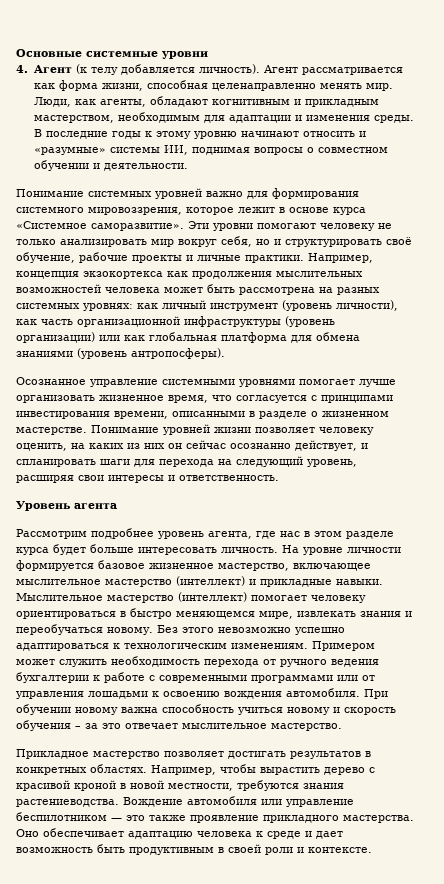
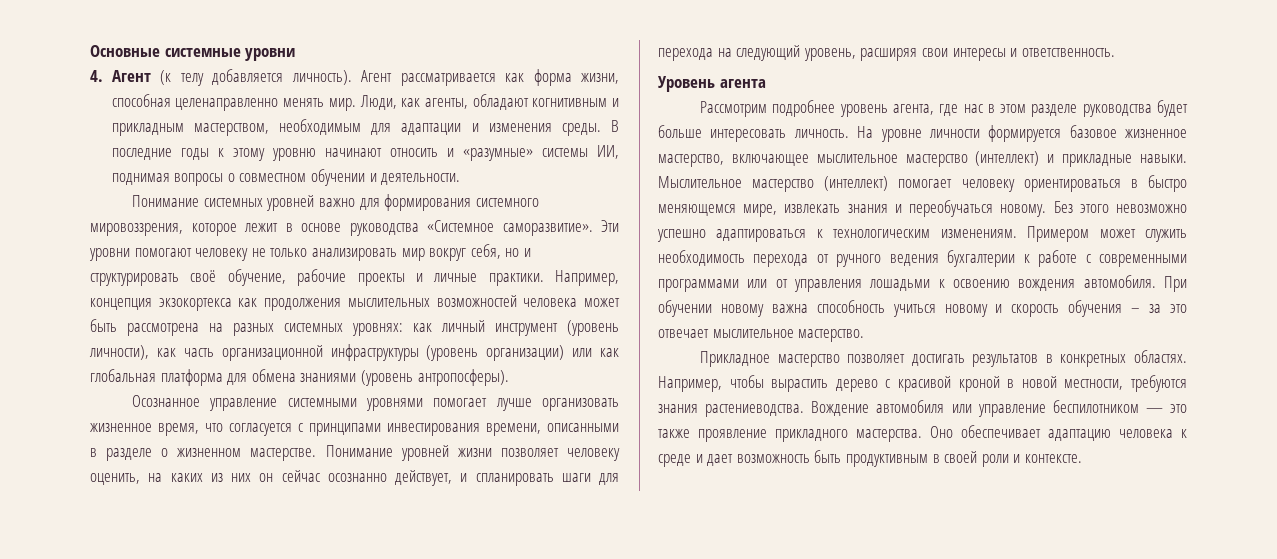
- Понимание системных уровней важно для формирования системного мировоззрения, которое лежит в основе курса «Системное саморазвитие».
+ Понимание системных уровней важно для формирования системного мировоззрения, которое лежит в основе руководства «Системное саморазвитие».
- Рассмотрим подробнее уровень агента, где нас в этом разделе курса будет больше интересовать личность.
+ Рассмотрим подробнее уровень агента, где нас в этом разделе руководства будет больше интересовать личность.

